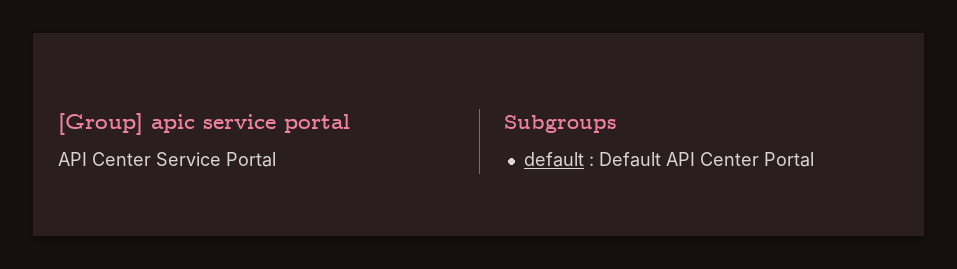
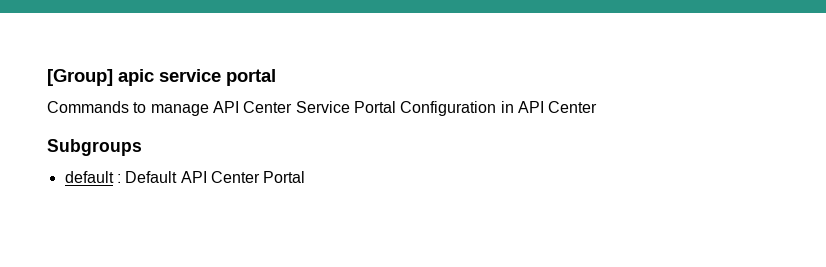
- API Center Service Portal
+ Commands to manage API Center Service Portal Configuration in API Center

